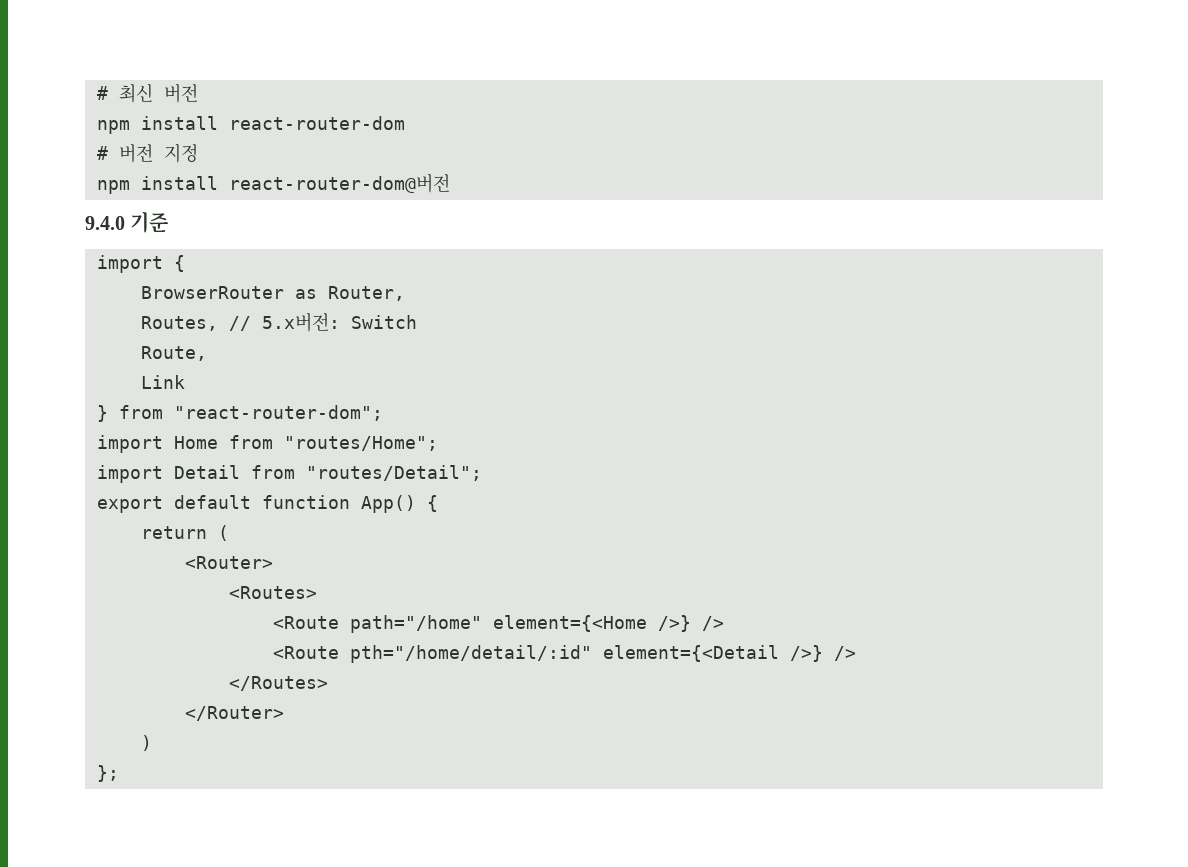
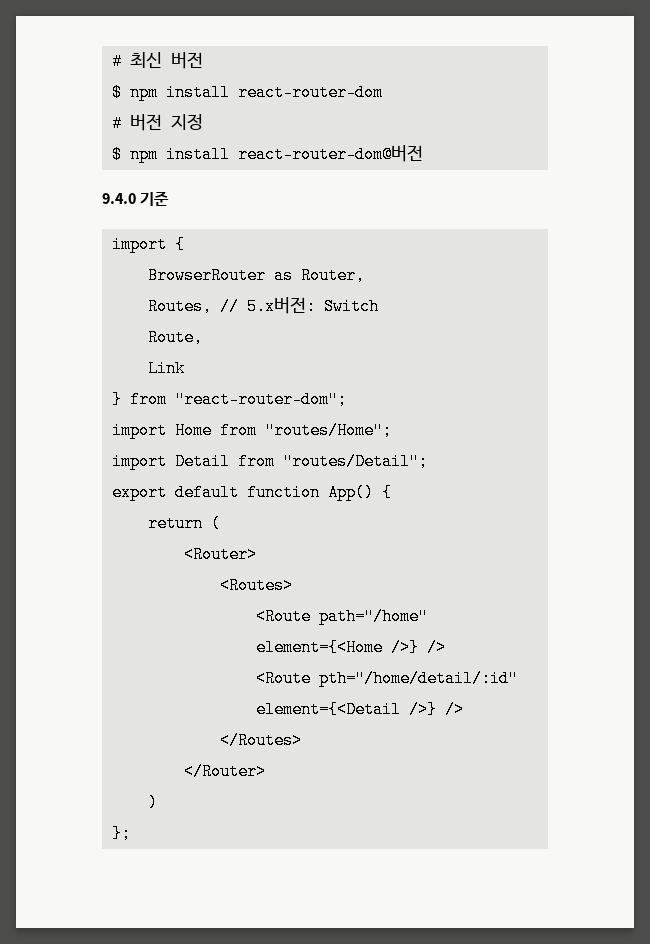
- npm install react-router-dom
+ $ npm install react-router-dom
- npm install react-router-dom@버전
+ $ npm install react-router-dom@버전

